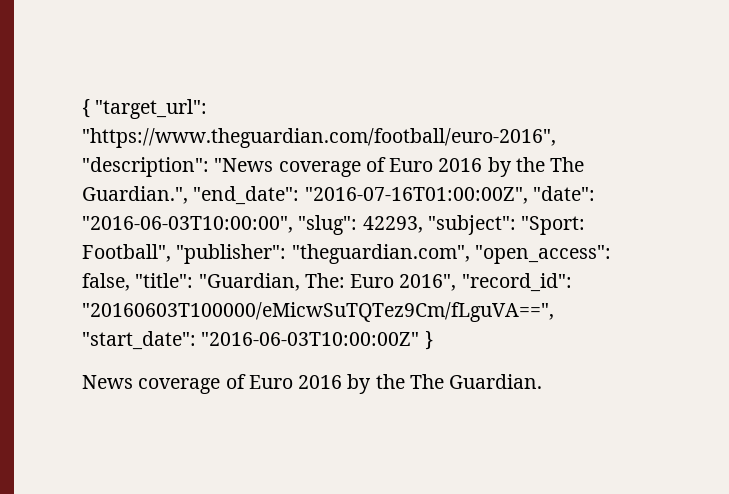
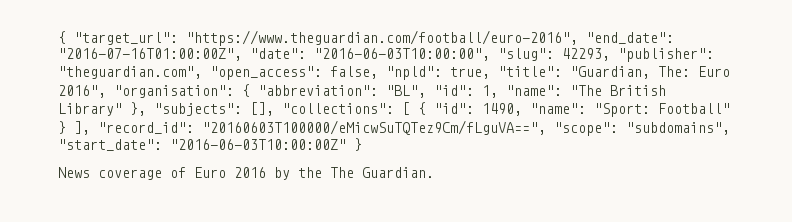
- { "target_url": "https://www.theguardian.com/football/euro-2016", "description": "News coverage of Euro 2016 by the The Guardian.", "end_date": "2016-07-16T01:00:00Z", "date": "2016-06-03T10:00:00", "slug": 42293, "subject": "Sport: Football", "publisher": "theguardian.com", "open_access": false, "title": "Guardian, The: Euro 2016", "record_id": "20160603T100000/eMicwSuTQTez9Cm/fLguVA==", "start_date": "2016-06-03T10:00:00Z" }
+ { "target_url": "https://www.theguardian.com/football/euro-2016", "end_date": "2016-07-16T01:00:00Z", "date": "2016-06-03T10:00:00", "slug": 42293, "publisher": "theguardian.com", "open_access": false, "npld": true, "title": "Guardian, The: Euro 2016", "organisation": { "abbreviation": "BL", "id": 1, "name": "The British Library" }, "subjects": [], "collections": [ { "id": 1490, "name": "Sport: Football" } ], "record_id": "20160603T100000/eMicwSuTQTez9Cm/fLguVA==", "scope": "subdomains", "start_date": "2016-06-03T10:00:00Z" }

